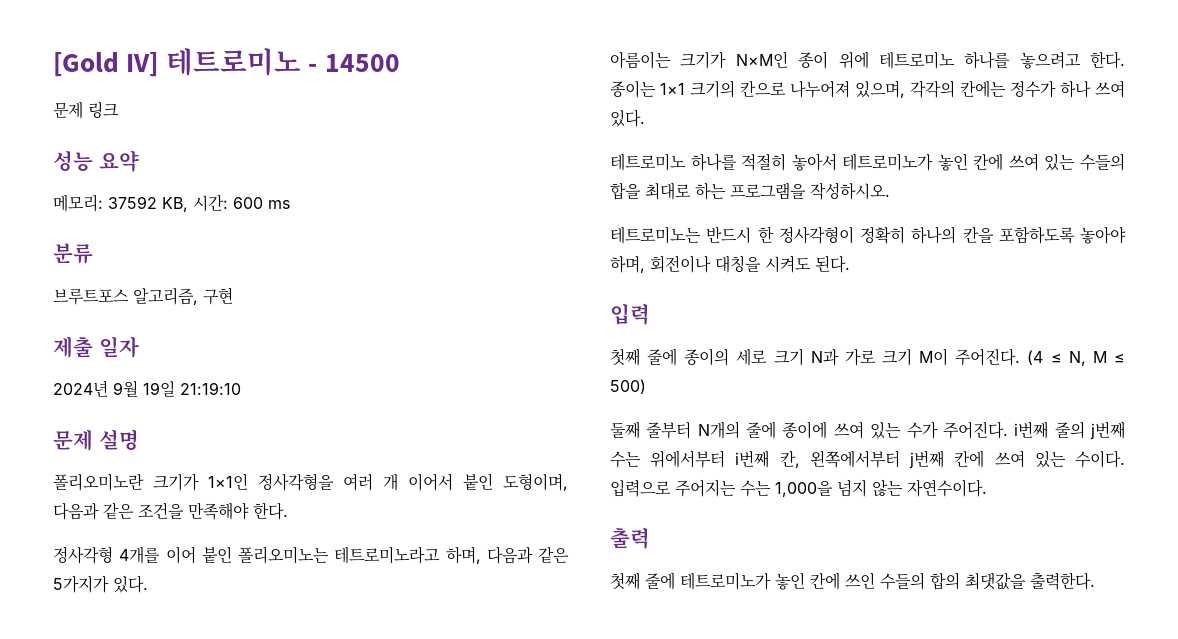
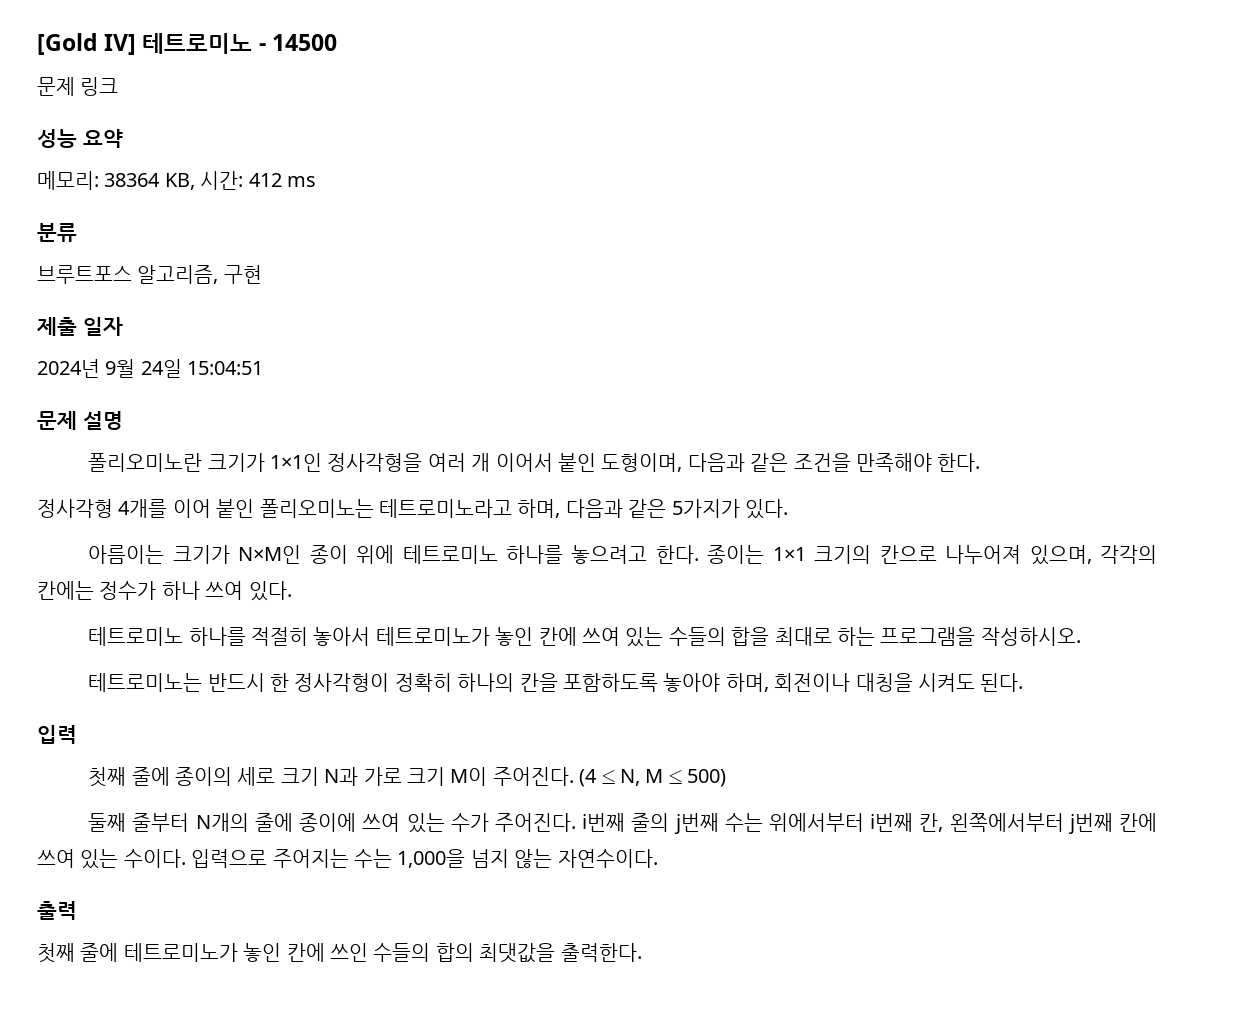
- 메모리: 37592 KB, 시간: 600 ms
+ 메모리: 38364 KB, 시간: 412 ms
- 2024년 9월 19일 21:19:10
+ 2024년 9월 24일 15:04:51

